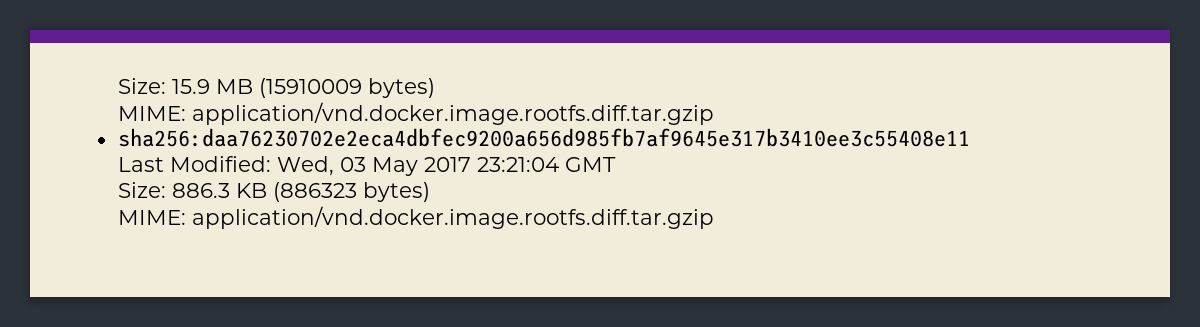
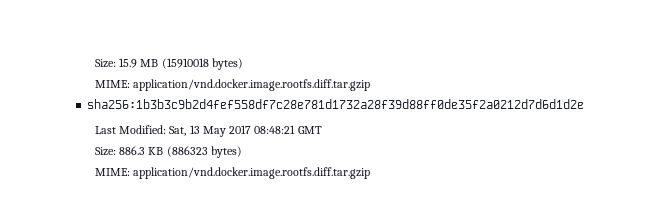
- Size: 15.9 MB (15910009 bytes)
+ Size: 15.9 MB (15910018 bytes)
- sha256:daa76230702e2eca4dbfec9200a656d985fb7af9645e317b3410ee3c55408e11
+ sha256:1b3b3c9b2d4fef558df7c28e781d1732a28f39d88ff0de35f2a0212d7d6d1d2e
- Last Modified: Wed, 03 May 2017 23:21:04 GMT
+ Last Modified: Sat, 13 May 2017 08:48:21 GMT

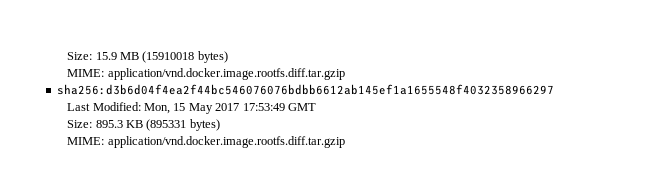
- sha256:1b3b3c9b2d4fef558df7c28e781d1732a28f39d88ff0de35f2a0212d7d6d1d2e
+ sha256:d3b6d04f4ea2f44bc546076076bdbb6612ab145ef1a1655548f4032358966297
- Last Modified: Sat, 13 May 2017 08:48:21 GMT
+ Last Modified: Mon, 15 May 2017 17:53:49 GMT
- Size: 886.3 KB (886323 bytes)
+ Size: 895.3 KB (895331 bytes)

